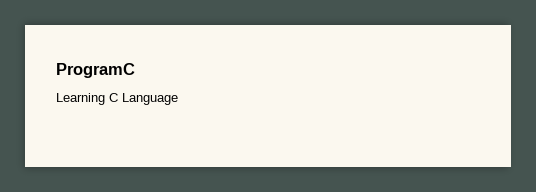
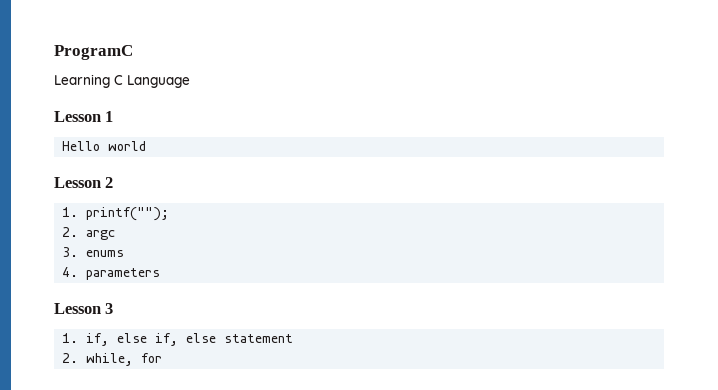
+ Lesson 1
+ Hello world
+ Lesson 2
+ 1. printf("");
+ 2. argc
+ 3. enums
+ 4. parameters
+ Lesson 3
+ 1. if, else if, else statement
+ 2. while, for

